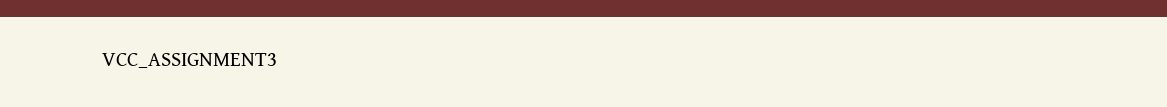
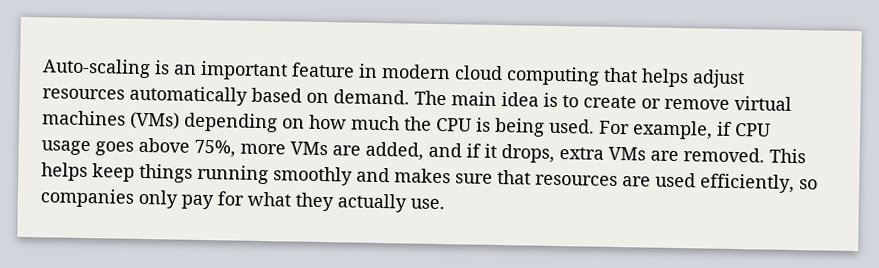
- VCC_ASSIGNMENT3
+ Auto-scaling is an important feature in modern cloud computing that helps adjust resources automatically based on demand. The main idea is to create or remove virtual machines (VMs) depending on how much the CPU is being used. For example, if CPU usage goes above 75%, more VMs are added, and if it drops, extra VMs are removed. This helps keep things running smoothly and makes sure that resources are used efficiently, so companies only pay for what they actually use.

